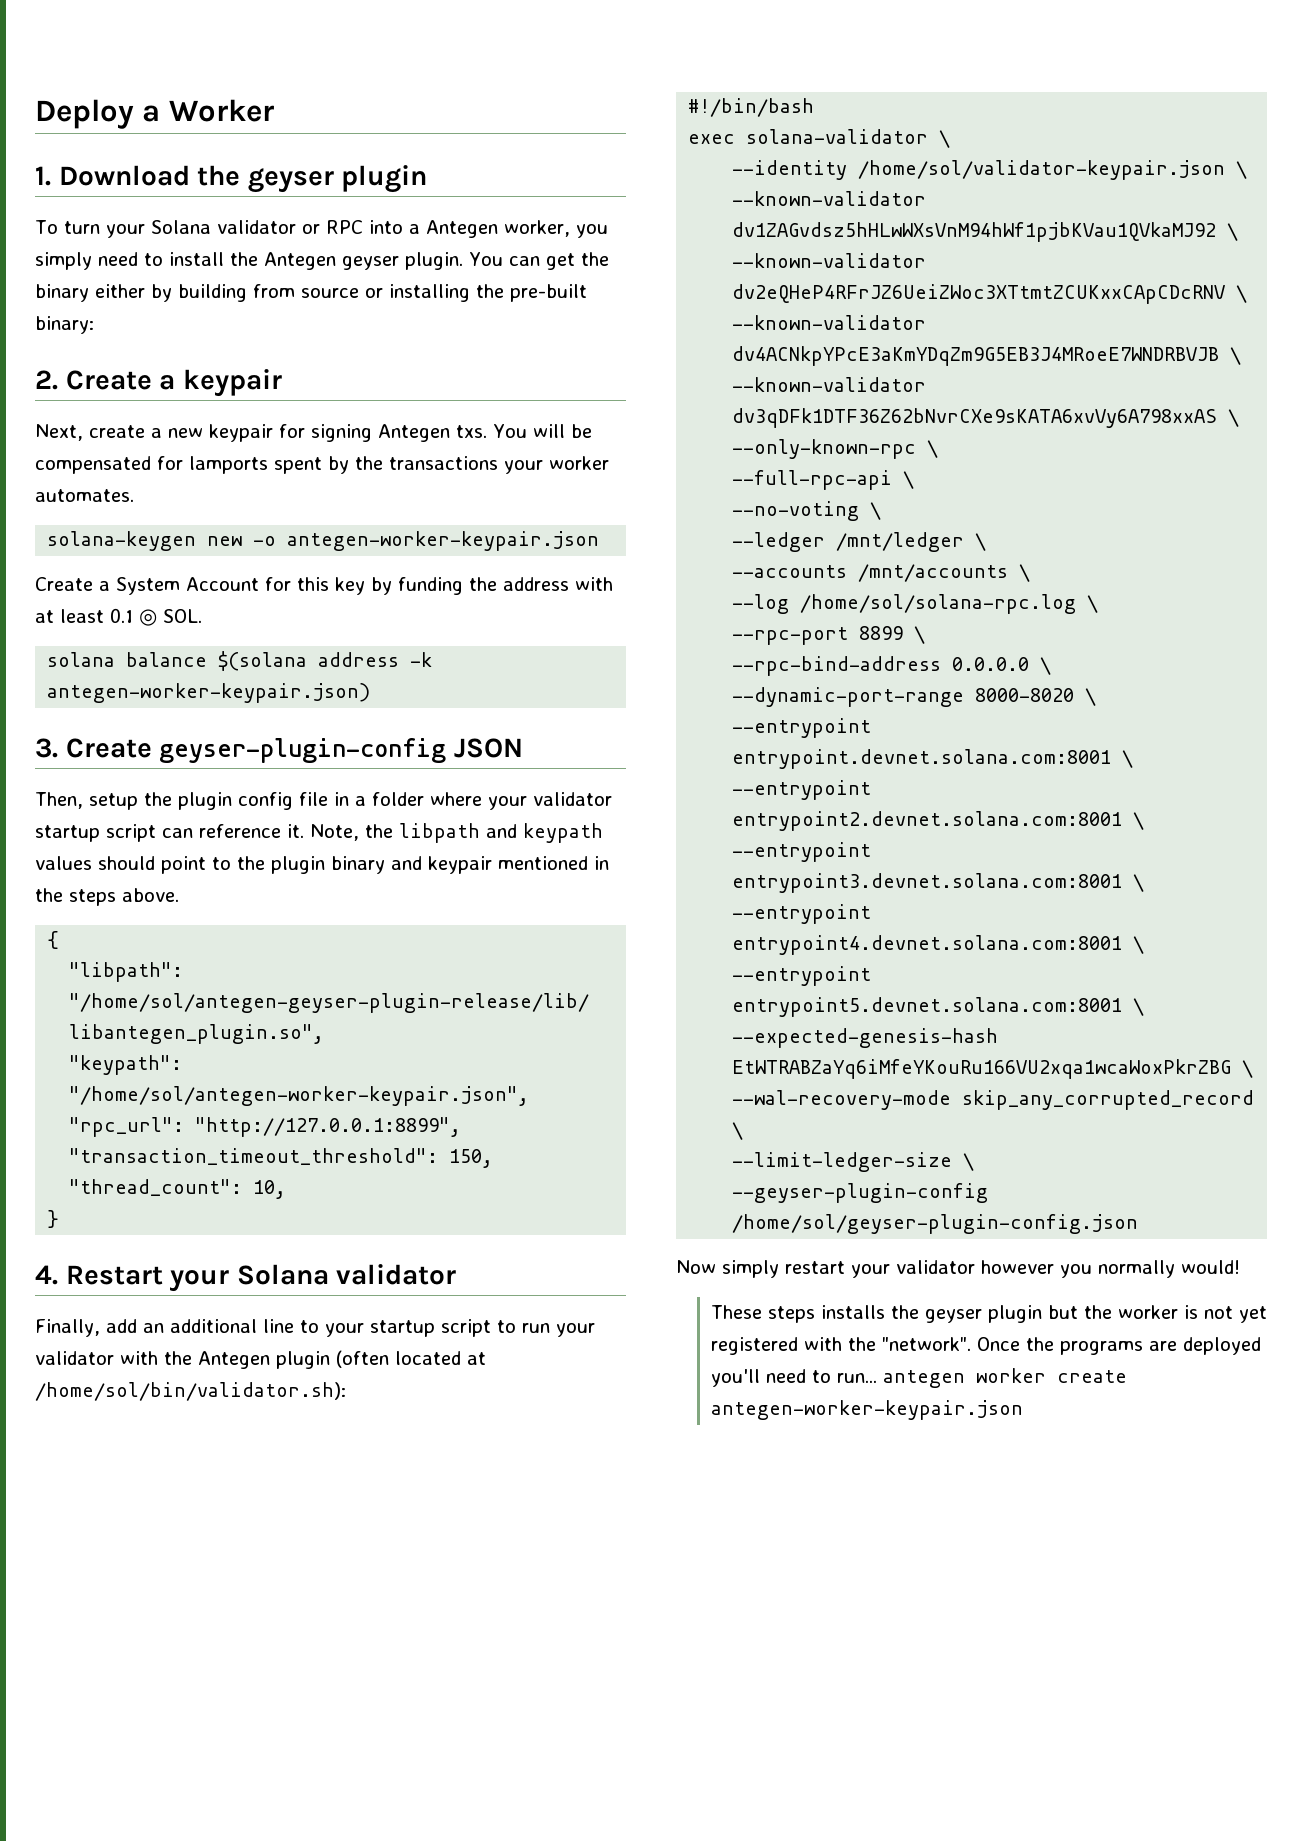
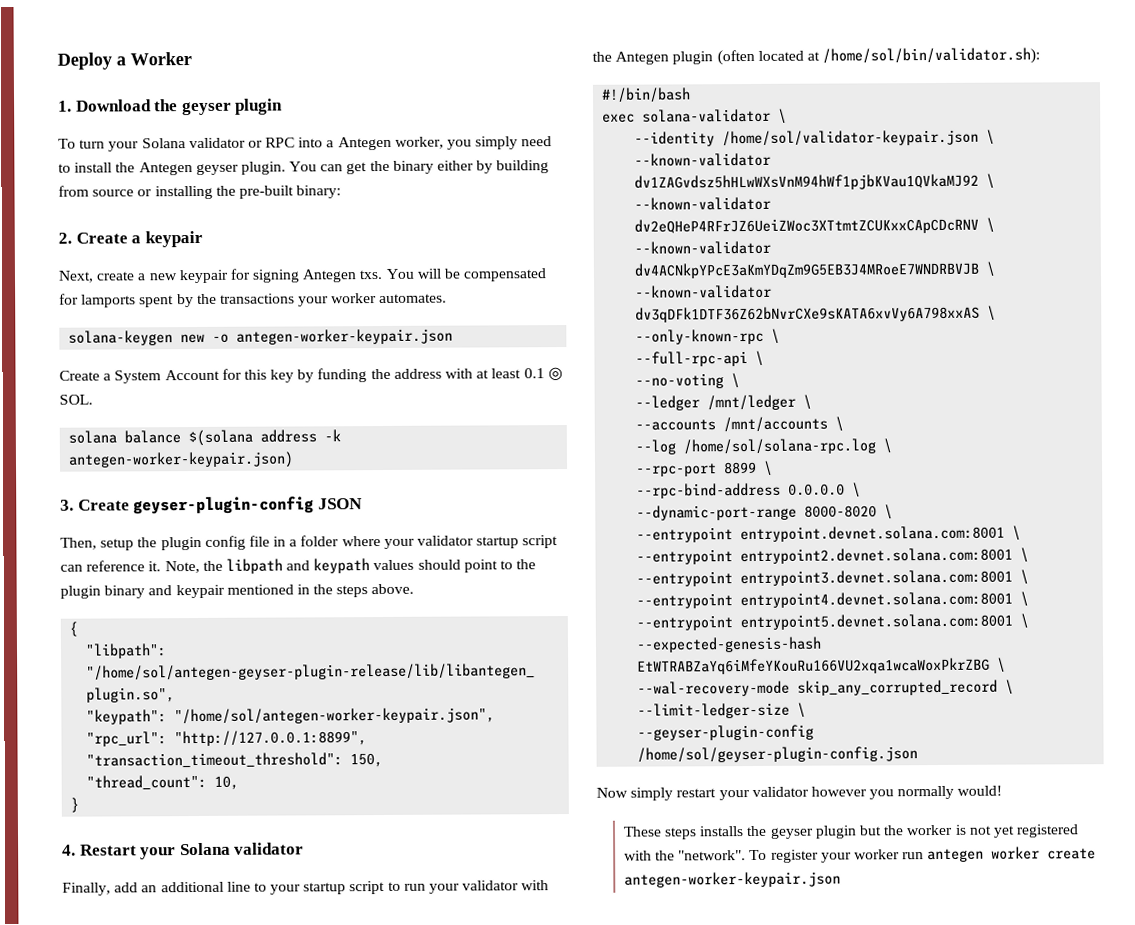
- Once the programs are deployed you'll need to run... antegen worker create antegen-worker-keypair.json
+ To register your worker run antegen worker create antegen-worker-keypair.json

